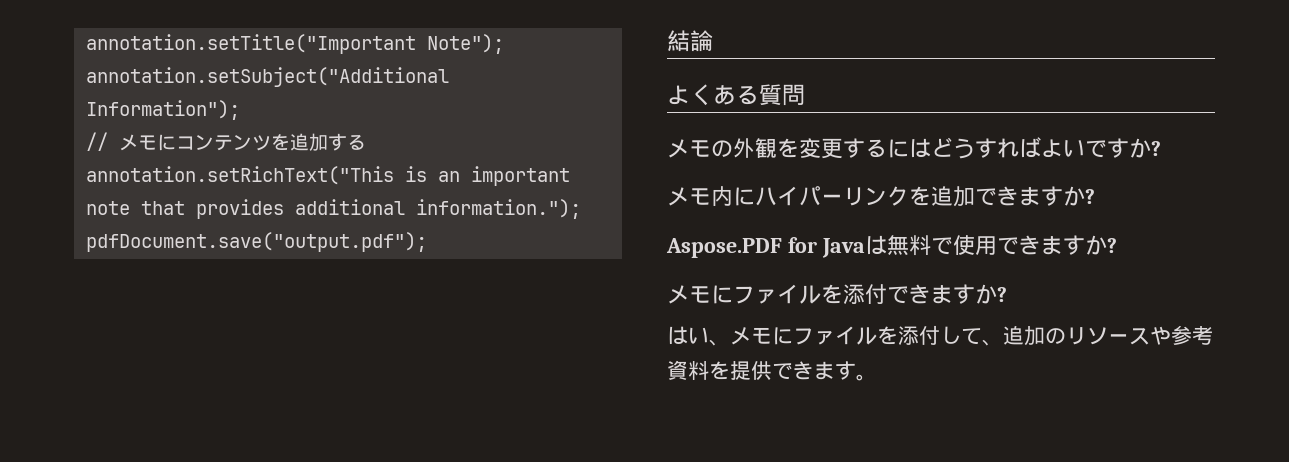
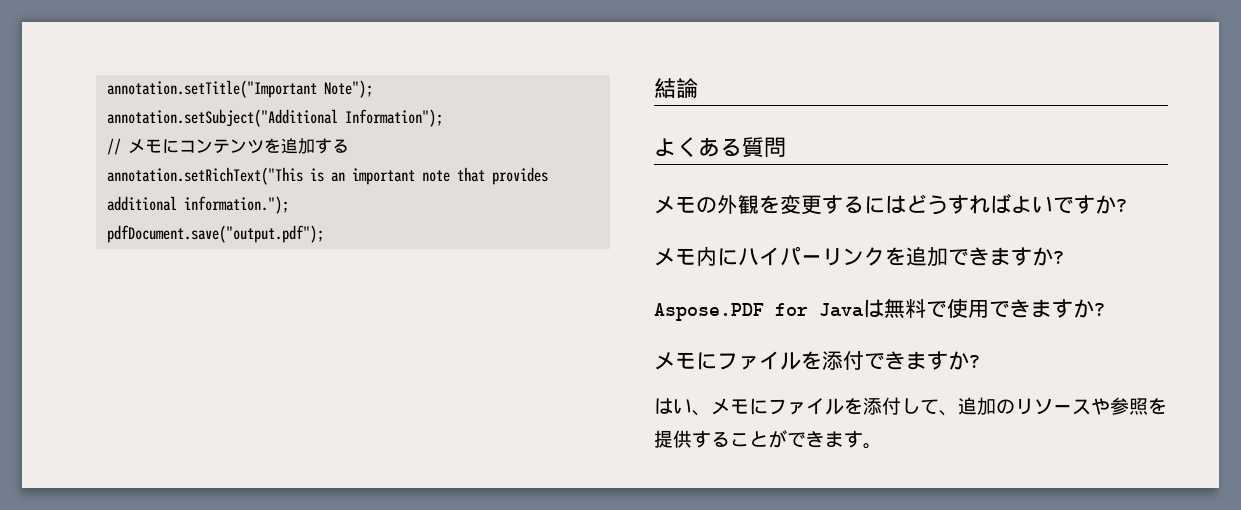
- はい、メモにファイルを添付して、追加のリソースや参考資料を提供できます。
+ はい、メモにファイルを添付して、追加のリソースや参照を提供することができます。

